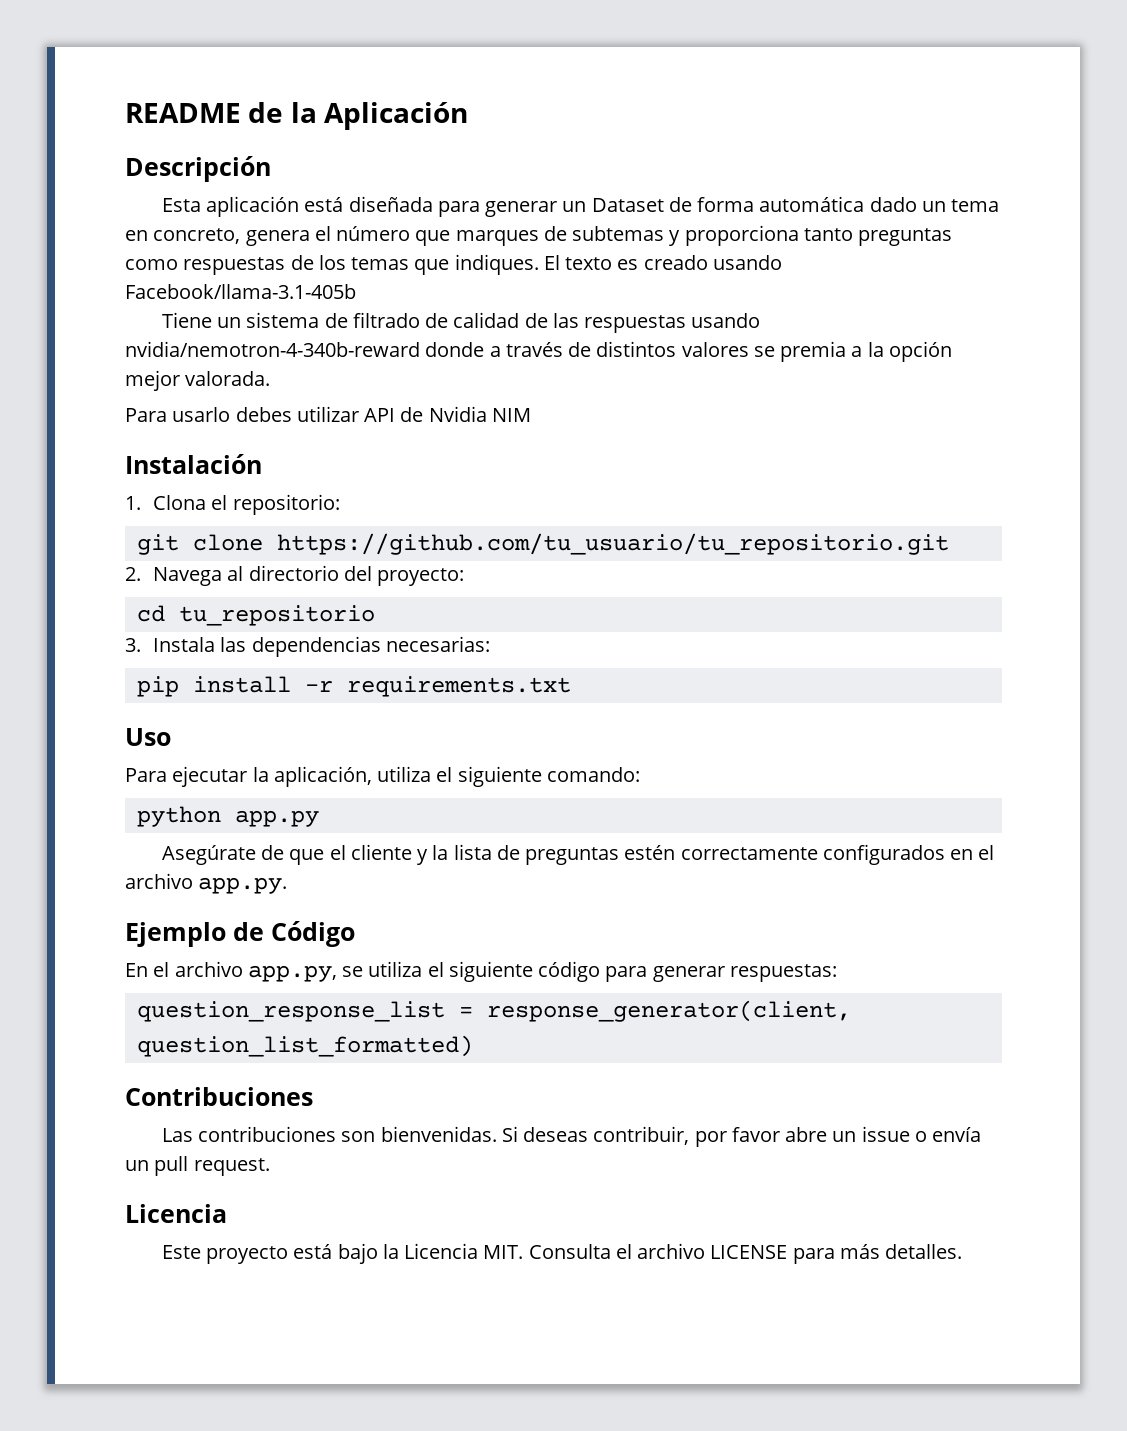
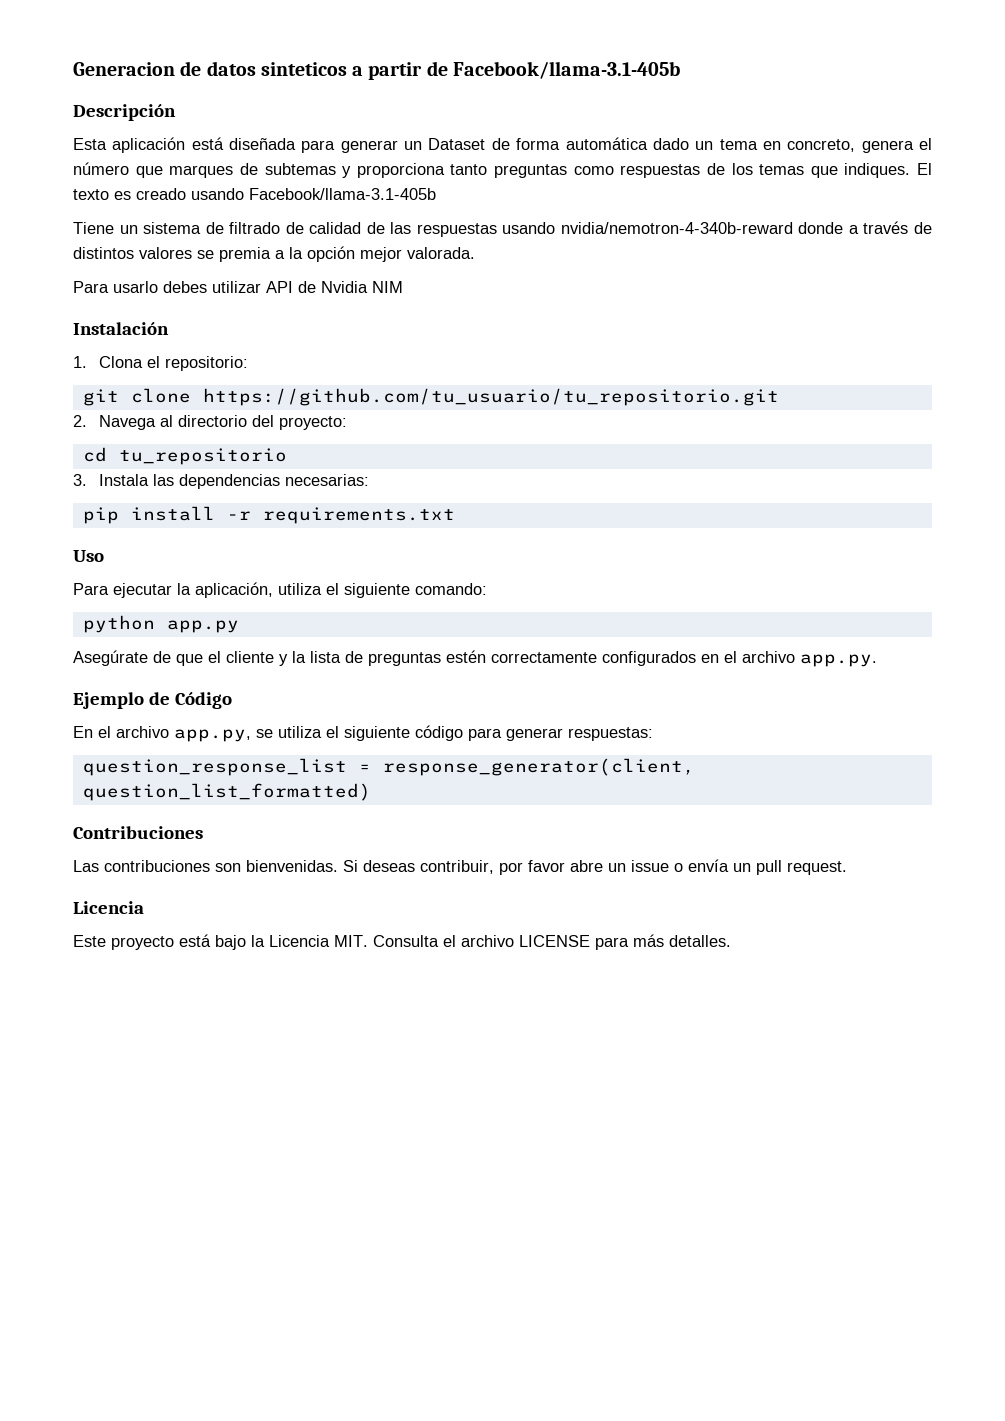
- README de la Aplicación
+ Generacion de datos sinteticos a partir de Facebook/llama-3.1-405b

